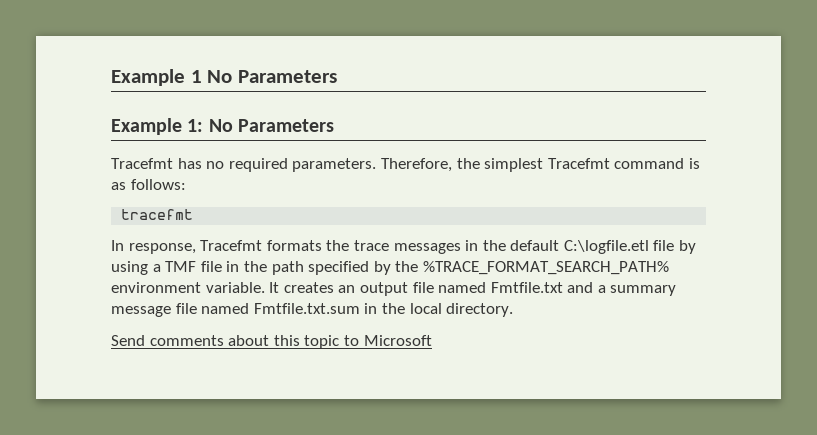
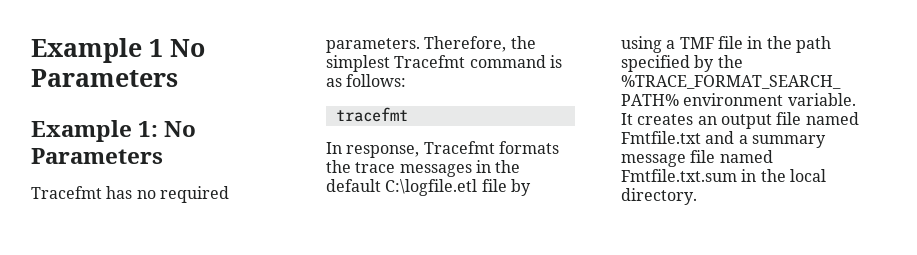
- Send comments about this topic to Microsoft

